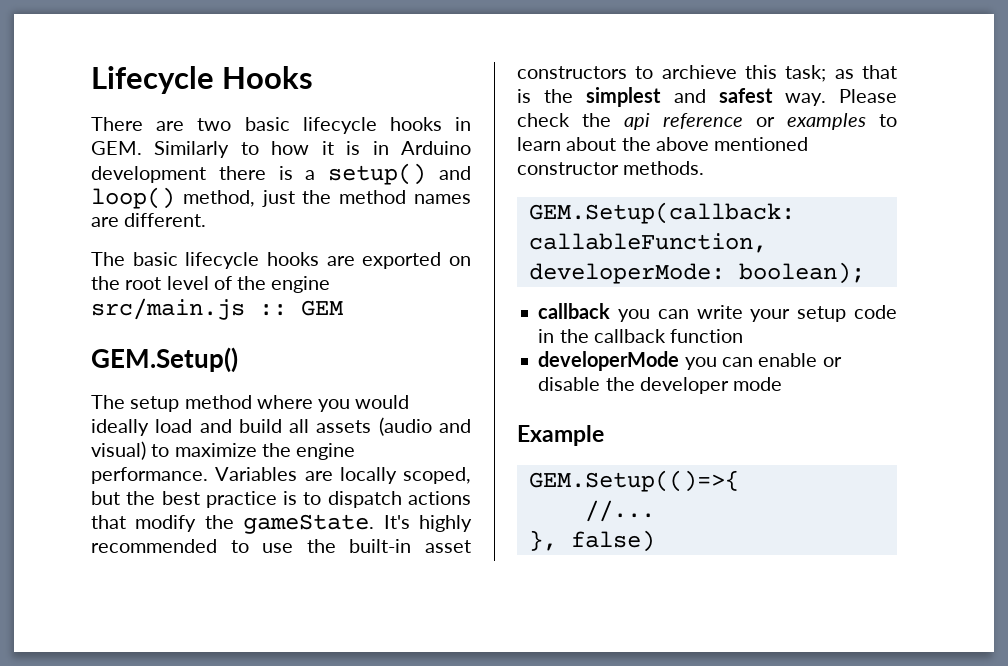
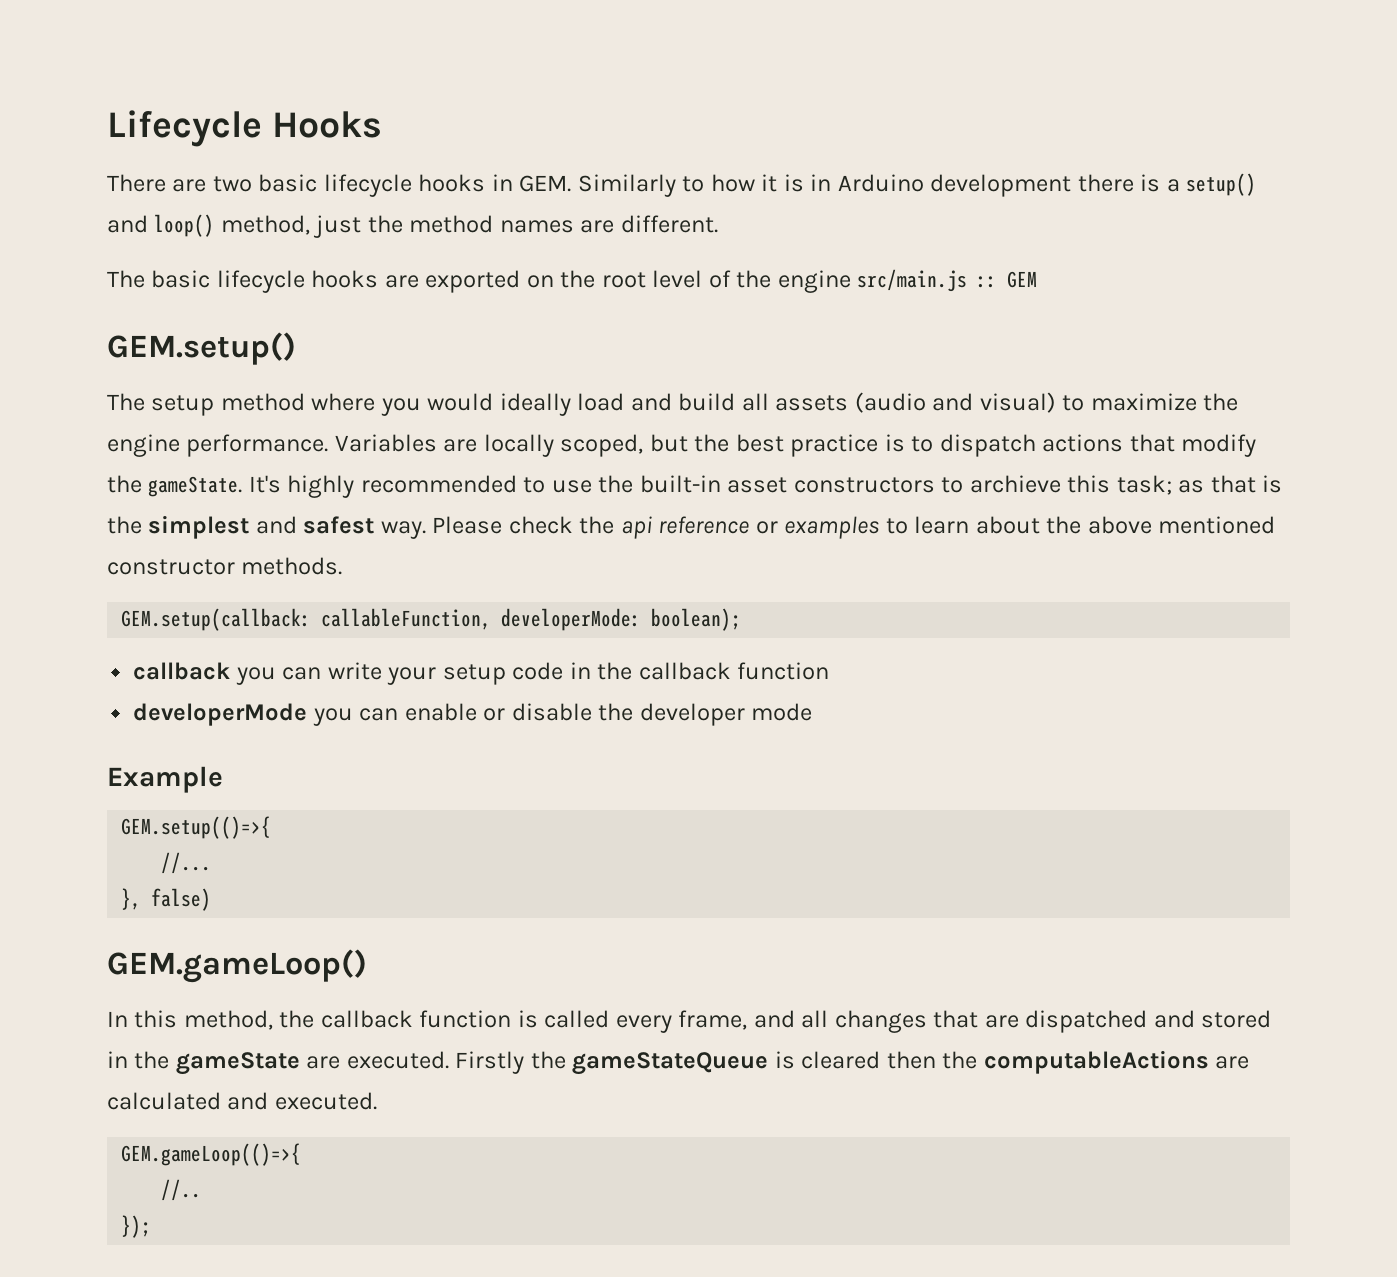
- GEM.Setup()
+ GEM.setup()
- GEM.Setup(callback: callableFunction, developerMode: boolean);
+ GEM.setup(callback: callableFunction, developerMode: boolean);
- GEM.Setup(()=>{
+ GEM.setup(()=>{
+ GEM.gameLoop()
+ In this method, the callback function is called every frame, and all changes that are dispatched and stored in the gameState are executed. Firstly the gameStateQueue is cleared then the computableActions are calculated and executed.
+ GEM.gameLoop(()=>{
+ //..
+ });

